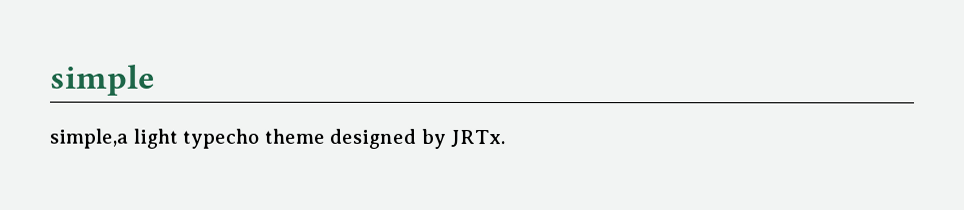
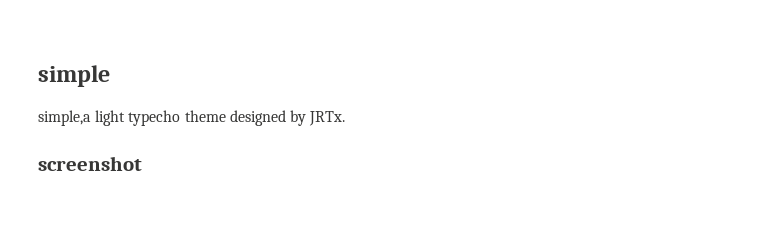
+ screenshot

